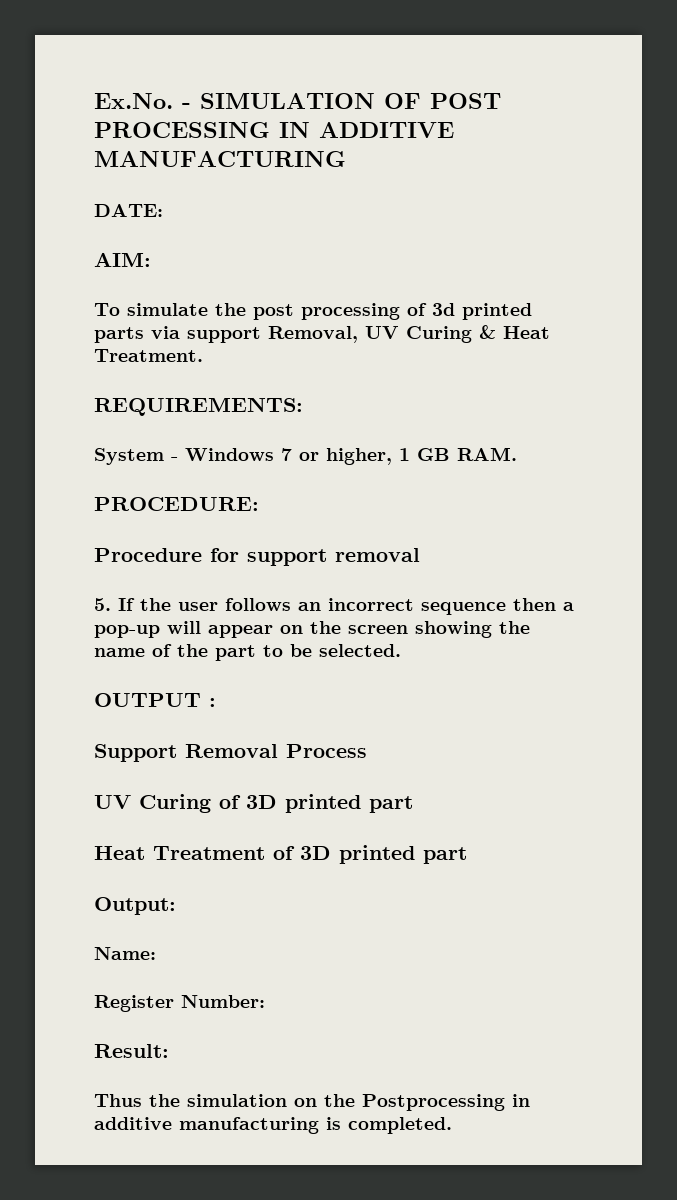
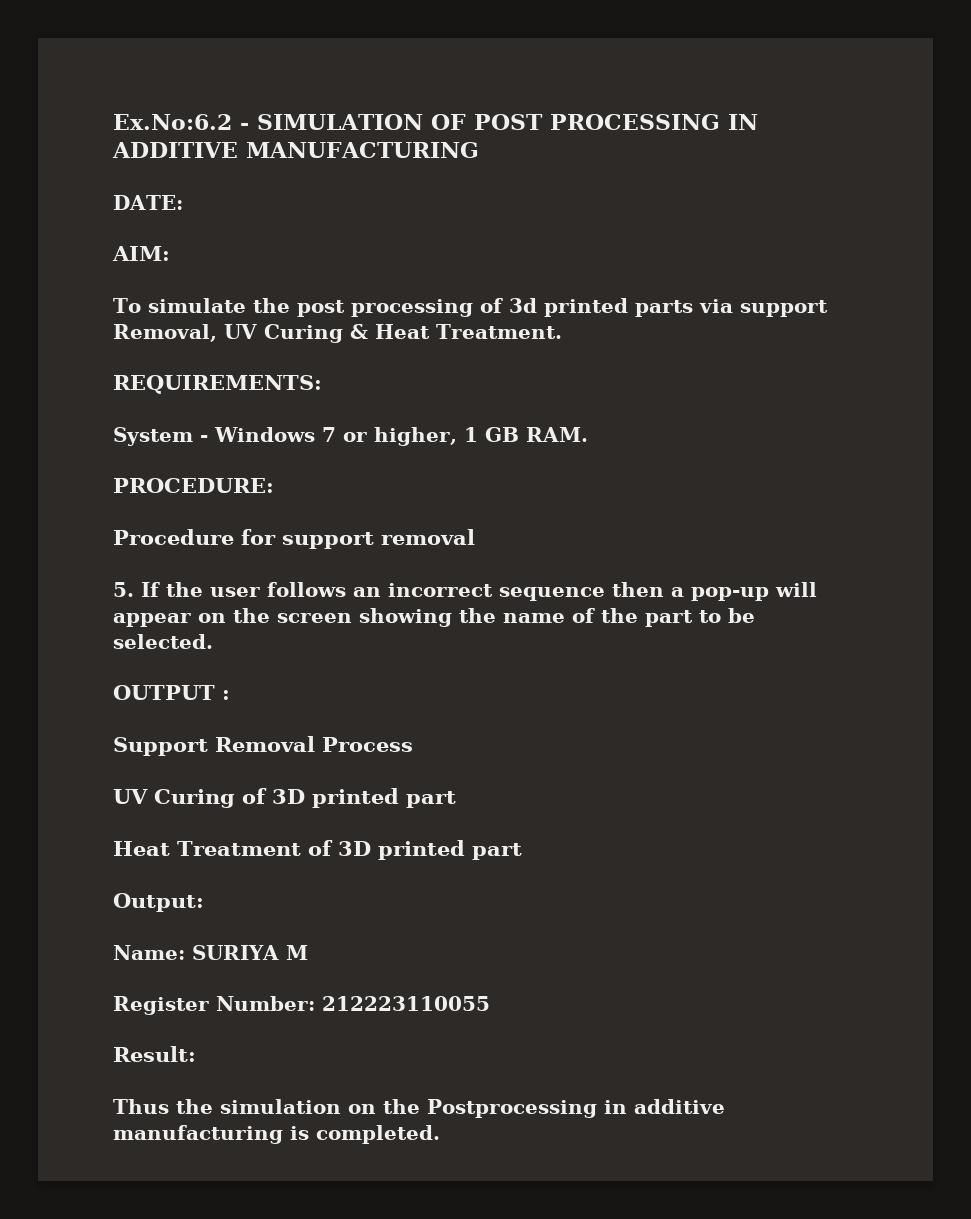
- Ex.No. - SIMULATION OF POST PROCESSING IN ADDITIVE MANUFACTURING
+ Ex.No:6.2 - SIMULATION OF POST PROCESSING IN ADDITIVE MANUFACTURING
- Name:
+ Name: SURIYA M
- Register Number:
+ Register Number: 212223110055

